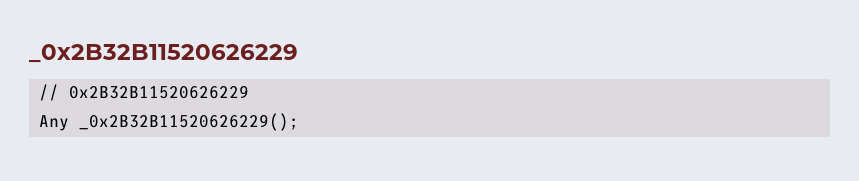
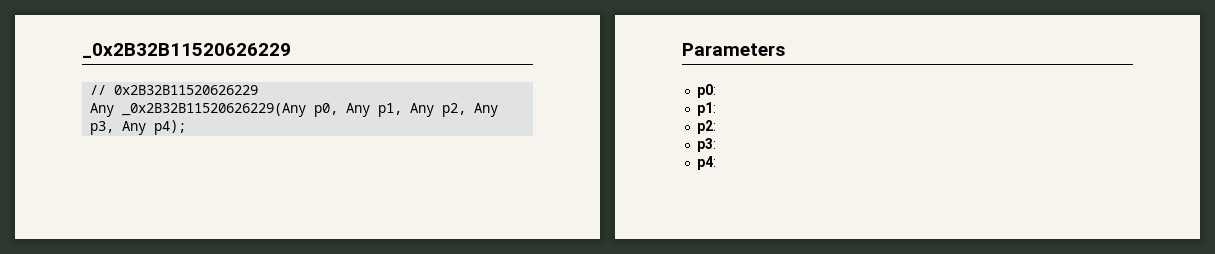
- Any _0x2B32B11520626229();
+ Any _0x2B32B11520626229(Any p0, Any p1, Any p2, Any p3, Any p4);
+ Parameters
+ p0:
+ p1:
+ p2:
+ p3:
+ p4:

